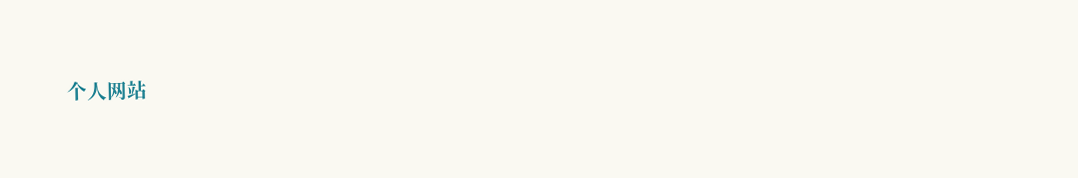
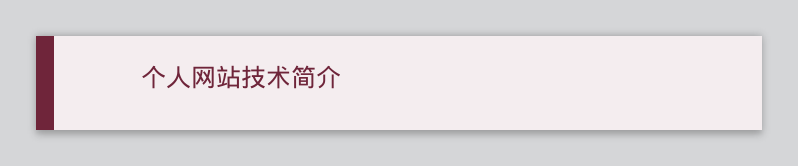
- 个人网站
+ 个人网站技术简介

